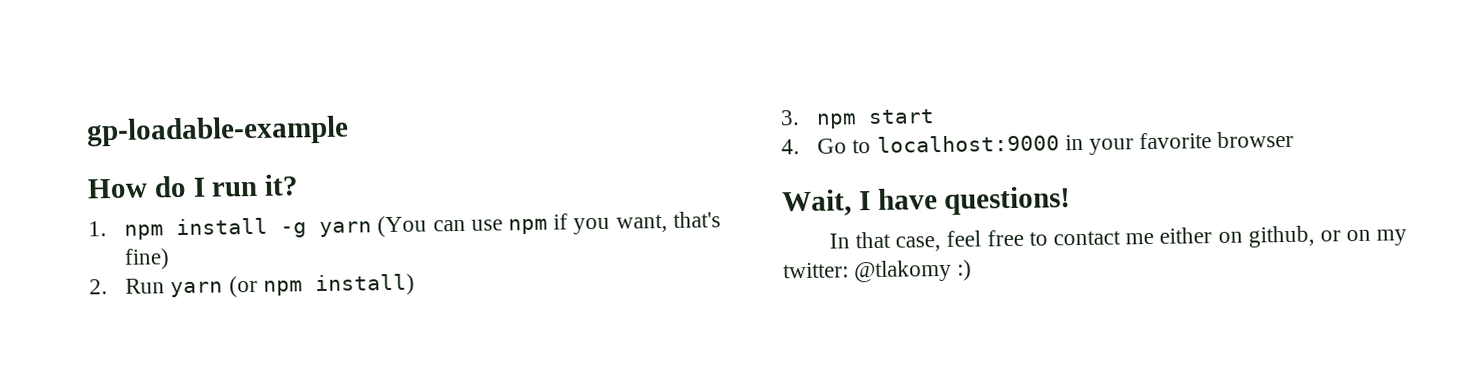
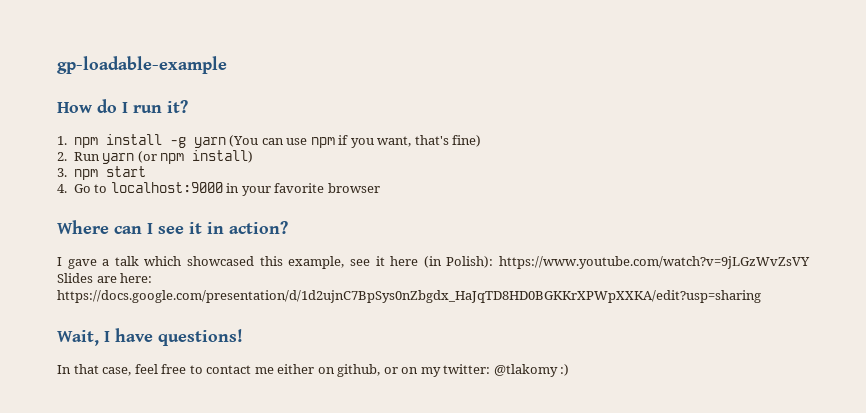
+ Where can I see it in action?
+ I gave a talk which showcased this example, see it here (in Polish): https://www.youtube.com/watch?v=9jLGzWvZsVY Slides are here: https://docs.google.com/presentation/d/1d2ujnC7BpSys0nZbgdx_HaJqTD8HD0BGKKrXPWpXXKA/edit?usp=sharing

